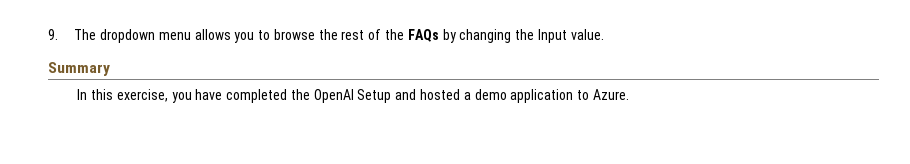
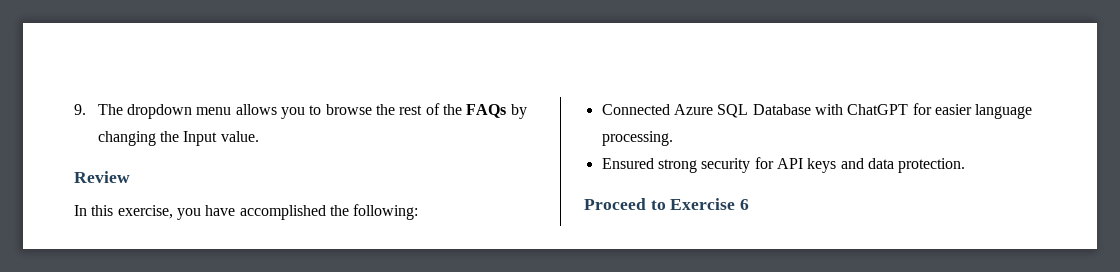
- Summary
+ Review
- In this exercise, you have completed the OpenAI Setup and hosted a demo application to Azure.
+ In this exercise, you have accomplished the following:
+ Connected Azure SQL Database with ChatGPT for easier language processing.
+ Ensured strong security for API keys and data protection.
+ Proceed to Exercise 6

